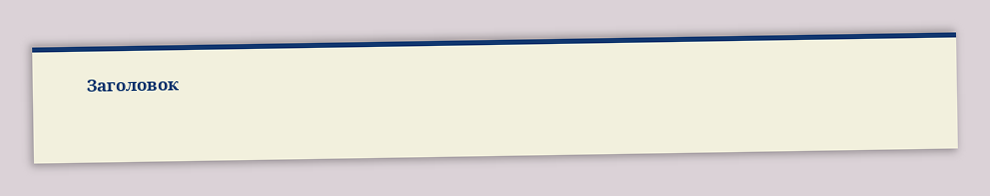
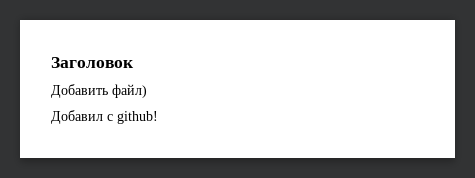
+ Добавить файл)
+ Добавил с github!

